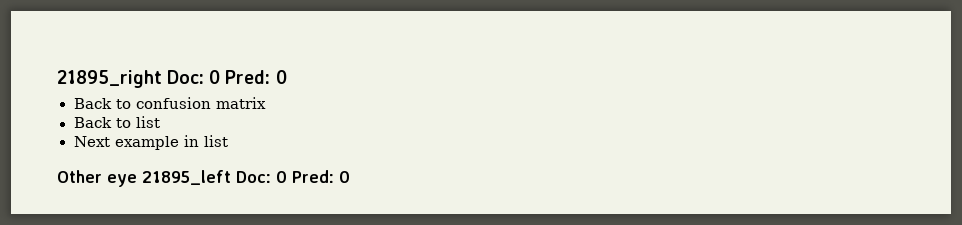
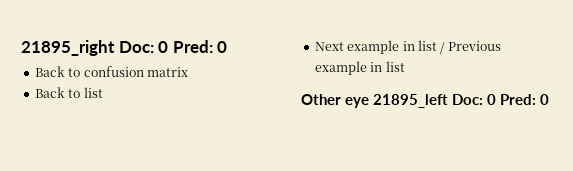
- Next example in list
+ Next example in list / Previous example in list

